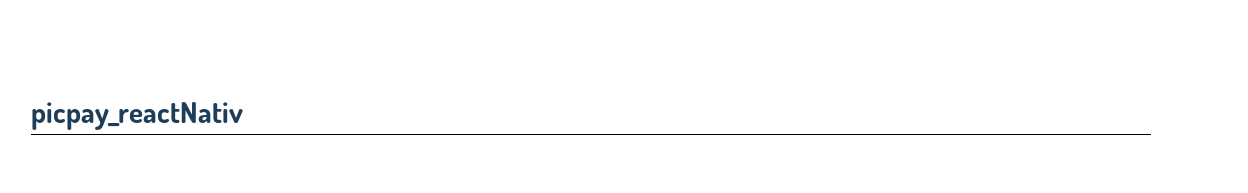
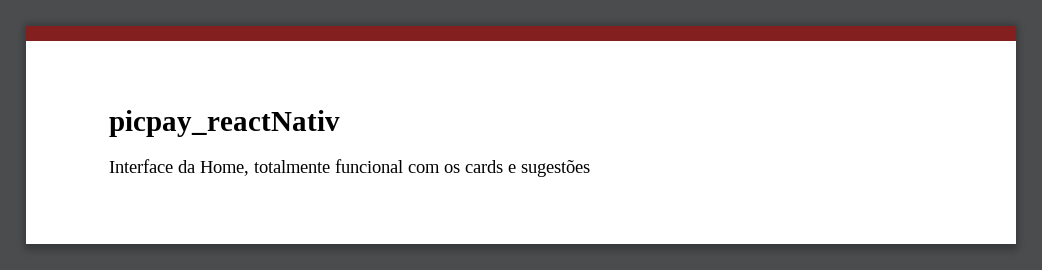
+ Interface da Home, totalmente funcional com os cards e sugestões

